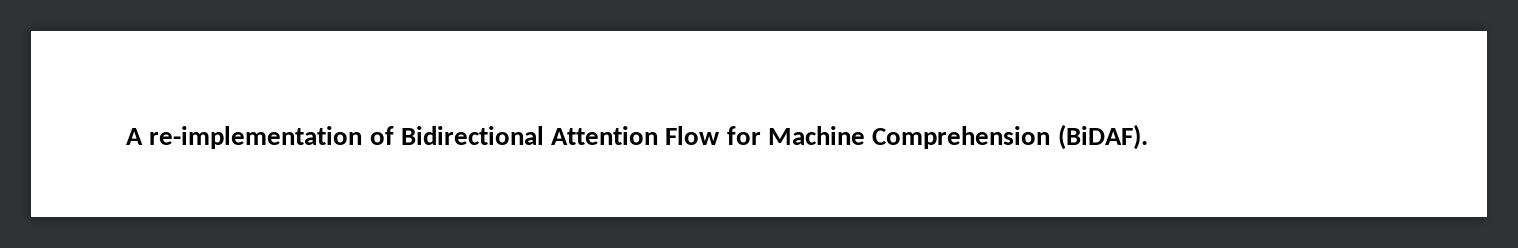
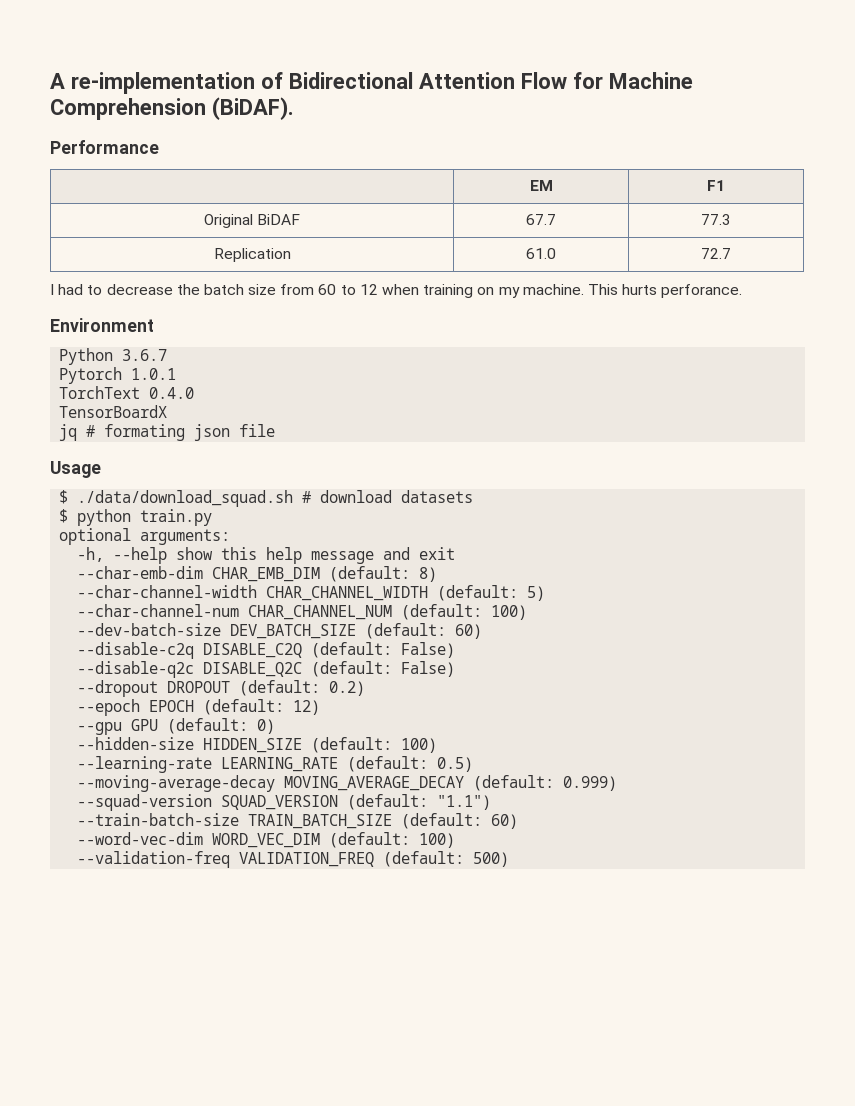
+ Performance
+ | EM | F1
+ Original BiDAF | 67.7 | 77.3
+ Replication | 61.0 | 72.7
+ I had to decrease the batch size from 60 to 12 when training on my machine. This hurts perforance.
+ Environment
+ Python 3.6.7
+ Pytorch 1.0.1
+ TorchText 0.4.0
+ TensorBoardX
+ jq # formating json file
+ Usage
+ $ ./data/download_squad.sh # download datasets
+ $ python train.py
+ optional arguments:
+ -h, --help show this help message and exit
+ --char-emb-dim CHAR_EMB_DIM (default: 8)
+ --char-channel-width CHAR_CHANNEL_WIDTH (default: 5)
+ --char-channel-num CHAR_CHANNEL_NUM (default: 100)
+ --dev-batch-size DEV_BATCH_SIZE (default: 60)
+ --disable-c2q DISABLE_C2Q (default: False)
+ --disable-q2c DISABLE_Q2C (default: False)
+ --dropout DROPOUT (default: 0.2)
+ --epoch EPOCH (default: 12)
+ --gpu GPU (default: 0)
+ --hidden-size HIDDEN_SIZE (default: 100)
+ --learning-rate LEARNING_RATE (default: 0.5)
+ --moving-average-decay MOVING_AVERAGE_DECAY (default: 0.999)
+ --squad-version SQUAD_VERSION (default: "1.1")
+ --train-batch-size TRAIN_BATCH_SIZE (default: 60)
+ --word-vec-dim WORD_VEC_DIM (default: 100)
+ --validation-freq VALIDATION_FREQ (default: 500)

